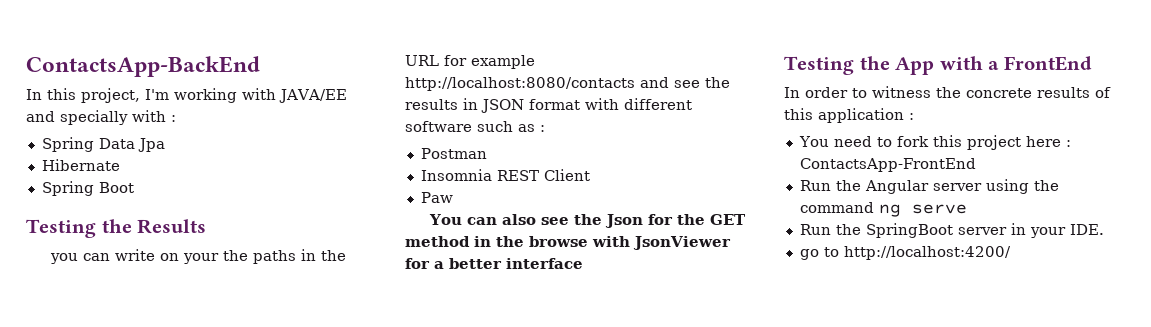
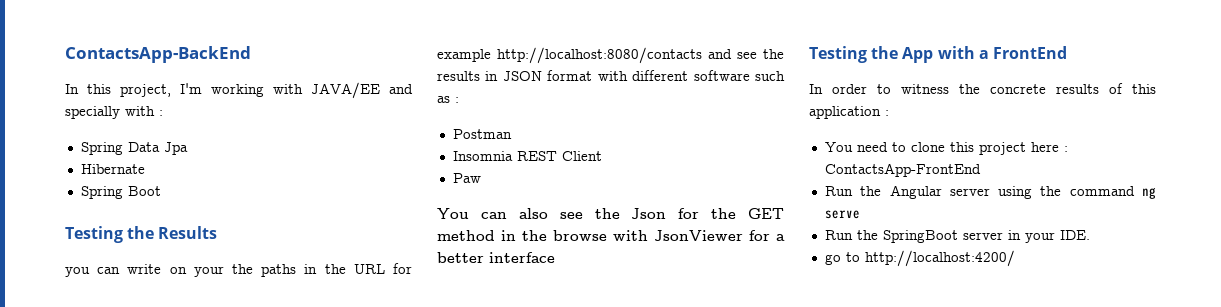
- You need to fork this project here : ContactsApp-FrontEnd
+ You need to clone this project here : ContactsApp-FrontEnd

